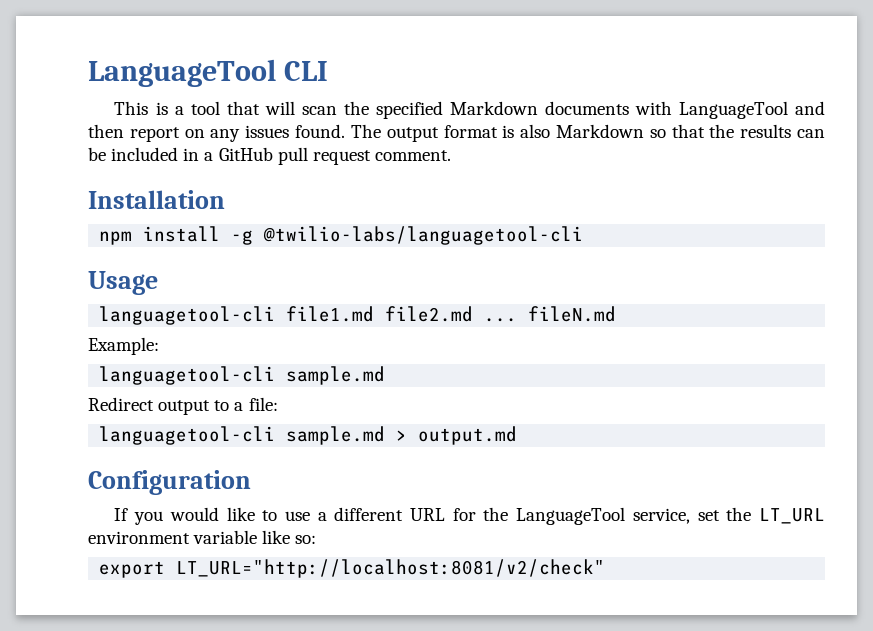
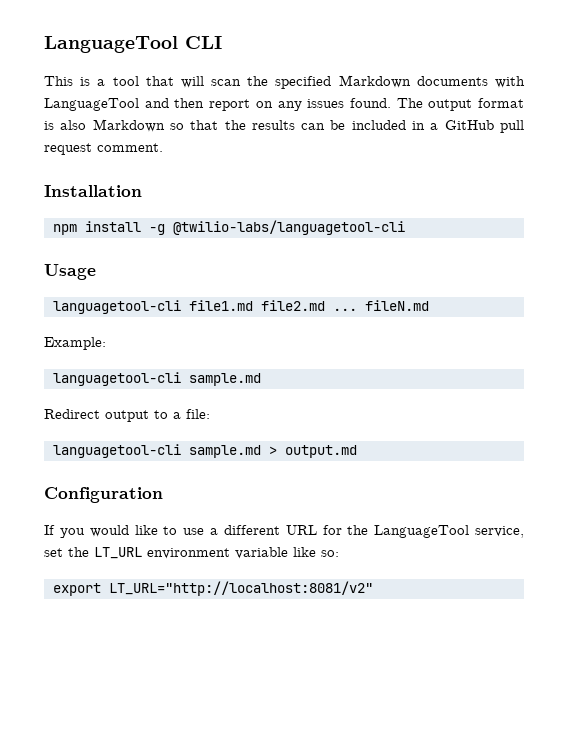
- export LT_URL="http://localhost:8081/v2/check"
+ export LT_URL="http://localhost:8081/v2"

